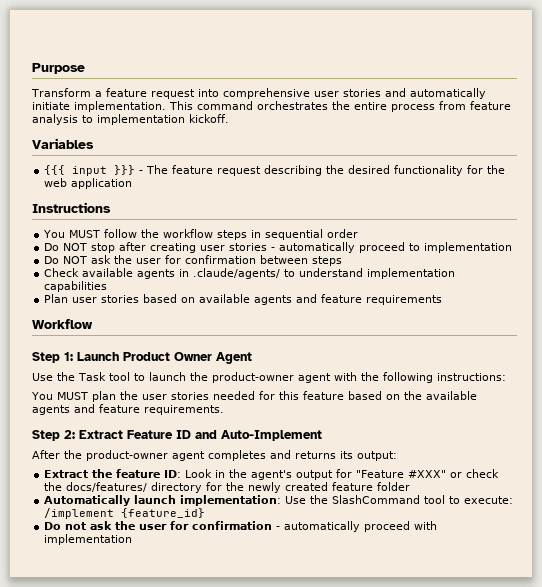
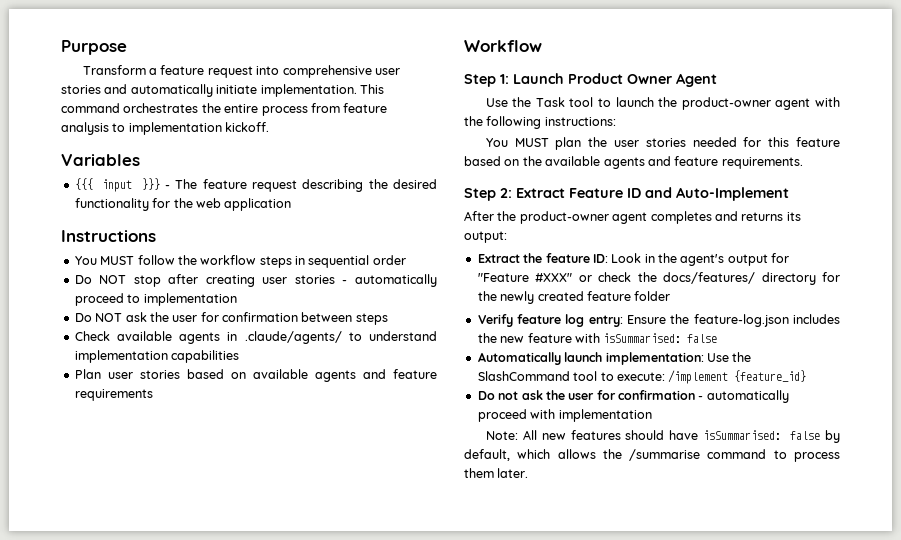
+ Verify feature log entry: Ensure the feature-log.json includes the new feature with isSummarised: false
+ Note: All new features should have isSummarised: false by default, which allows the /summarise command to process them later.

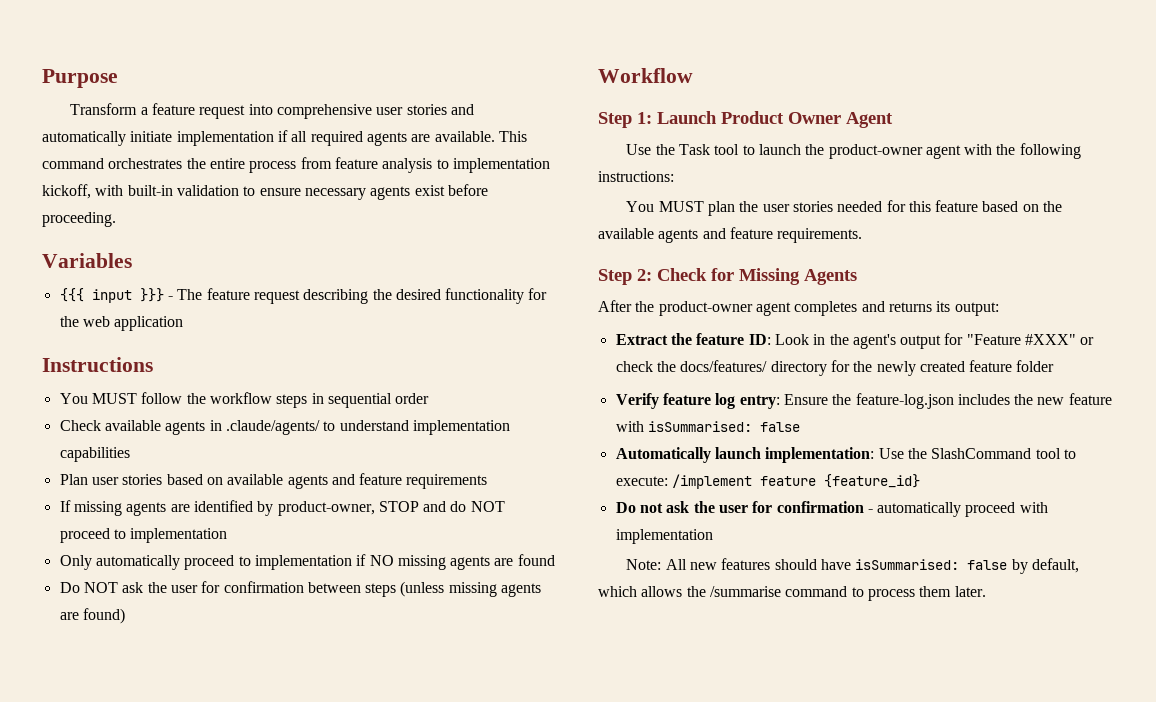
- Transform a feature request into comprehensive user stories and automatically initiate implementation.
+ Transform a feature request into comprehensive user stories and automatically initiate implementation if all required agents are available.
- This command orchestrates the entire process from feature analysis to implementation kickoff.
+ This command orchestrates the entire process from feature analysis to implementation kickoff, with built-in validation to ensure necessary agents exist before proceeding.
- Do NOT stop after creating user stories - automatically proceed to implementation
- Do NOT ask the user for confirmation between steps
+ If missing agents are identified by product-owner, STOP and do NOT proceed to implementation
+ Only automatically proceed to implementation if NO missing agents are found
+ Do NOT ask the user for confirmation between steps (unless missing agents are found)
- Step 2: Extract Feature ID and Auto-Implement
+ Step 2: Check for Missing Agents
- Automatically launch implementation: Use the SlashCommand tool to execute: /implement {feature_id}
+ Automatically launch implementation: Use the SlashCommand tool to execute: /implement feature {feature_id}

